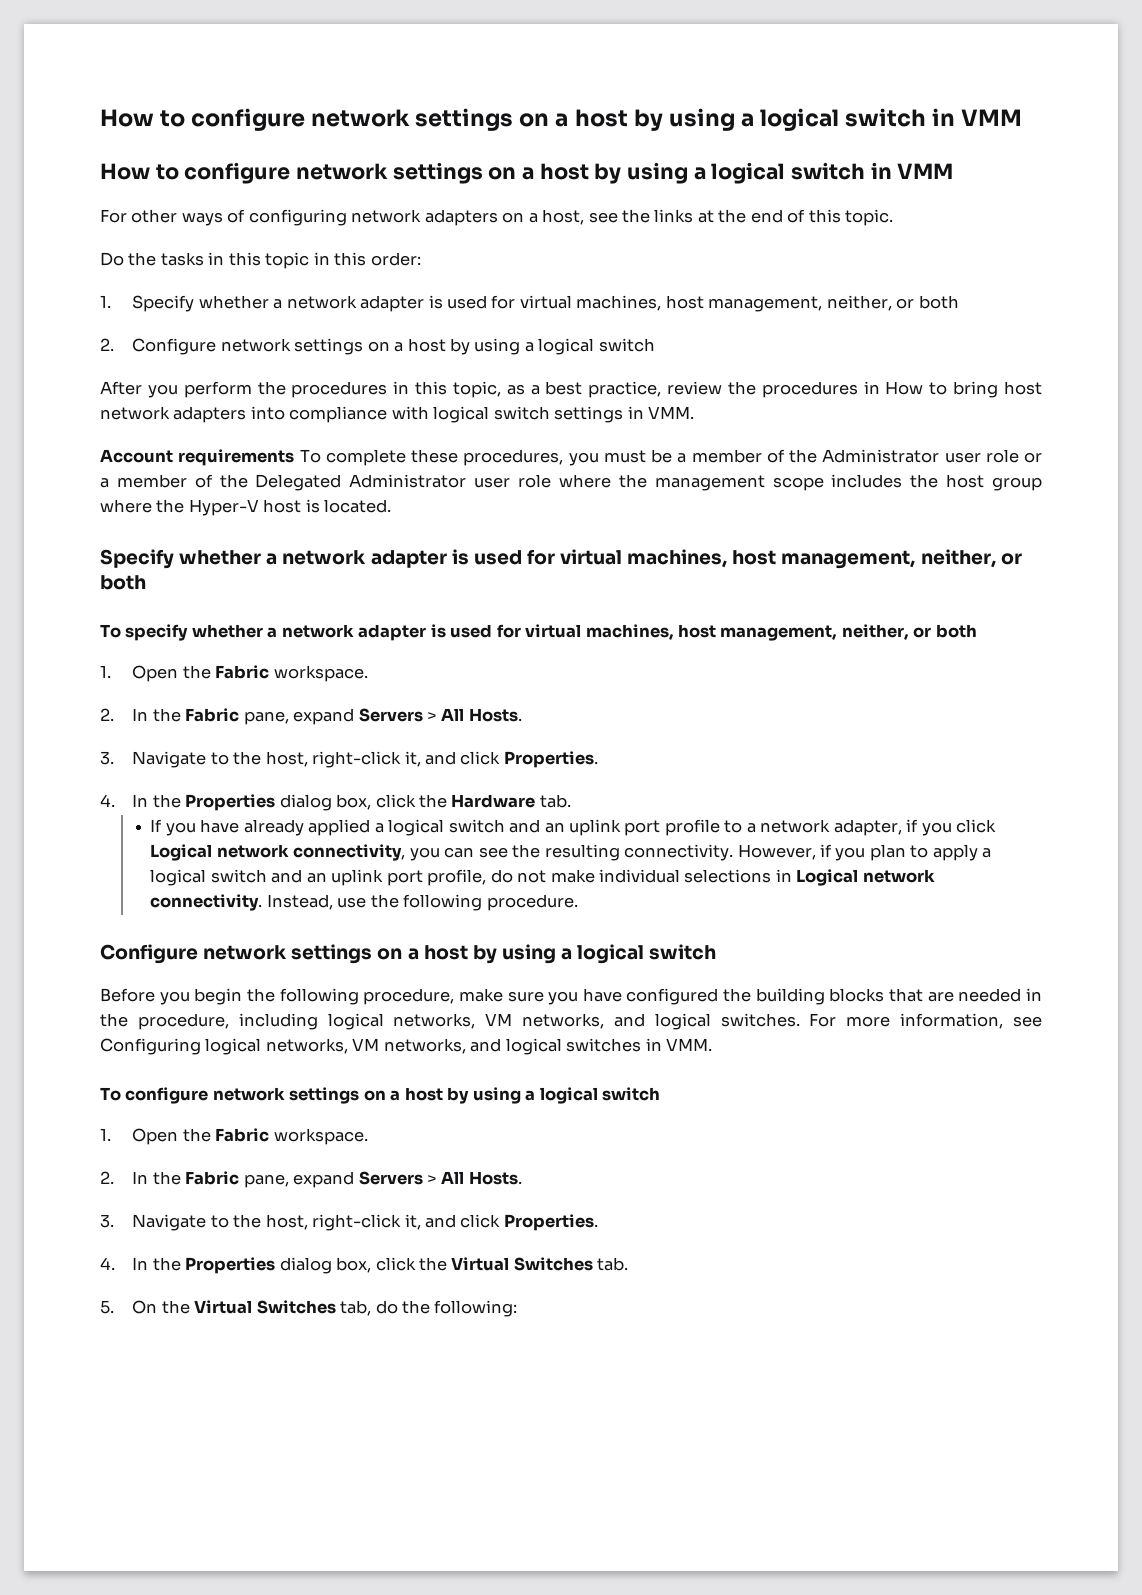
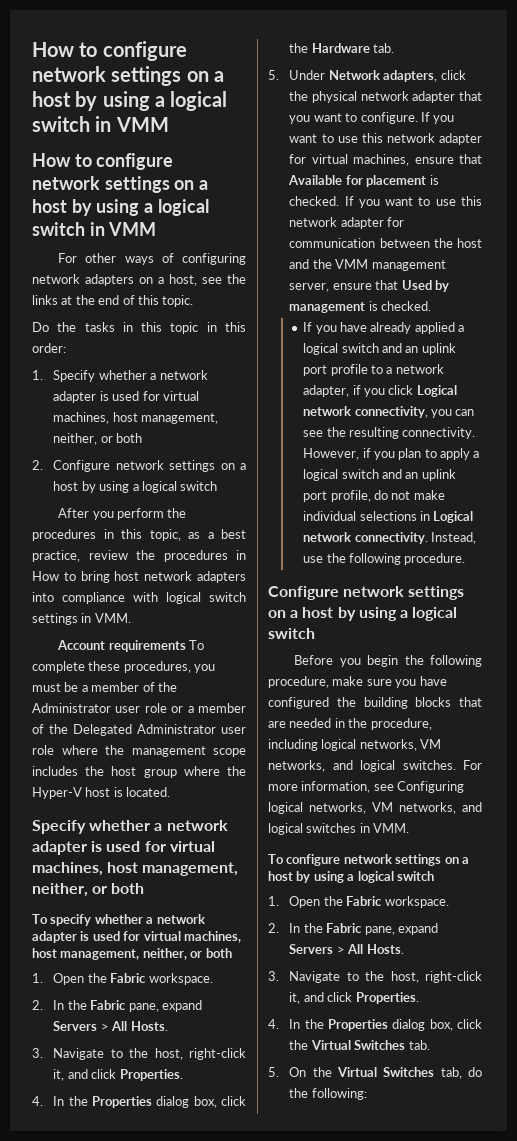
+ 5. Under Network adapters, click the physical network adapter that you want to configure. If you want to use this network adapter for virtual machines, ensure that Available for placement is checked. If you want to use this network adapter for communication between the host and the VMM management server, ensure that Used by management is checked.

